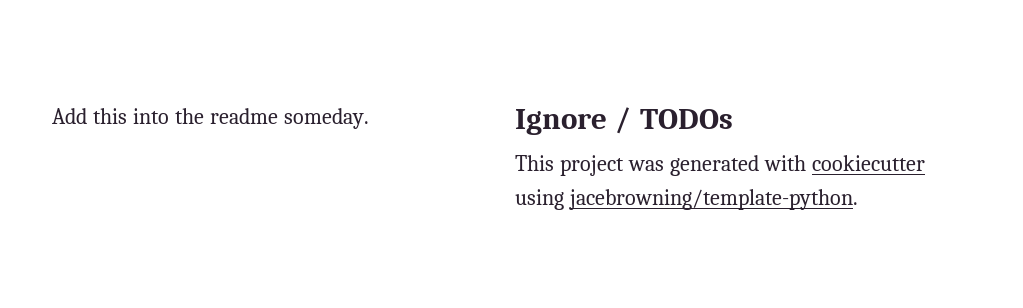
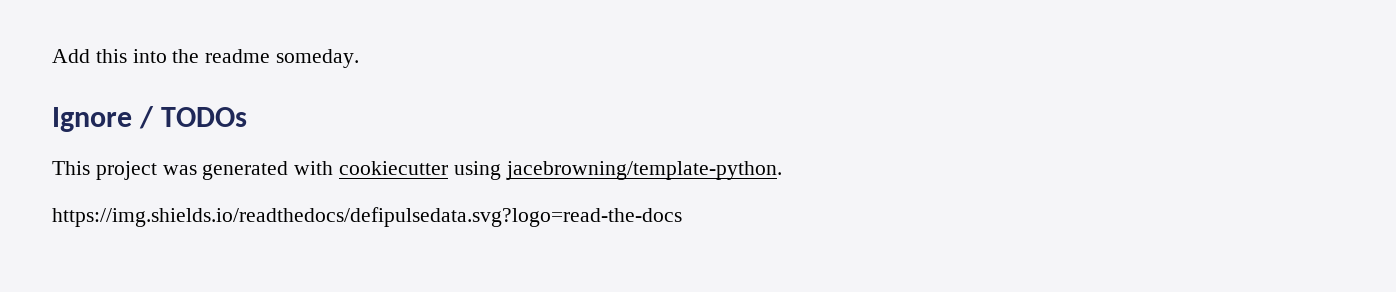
+ https://img.shields.io/readthedocs/defipulsedata.svg?logo=read-the-docs

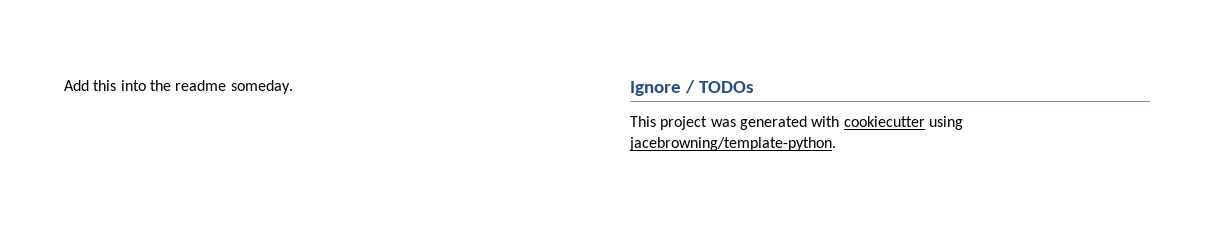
- https://img.shields.io/readthedocs/defipulsedata.svg?logo=read-the-docs

